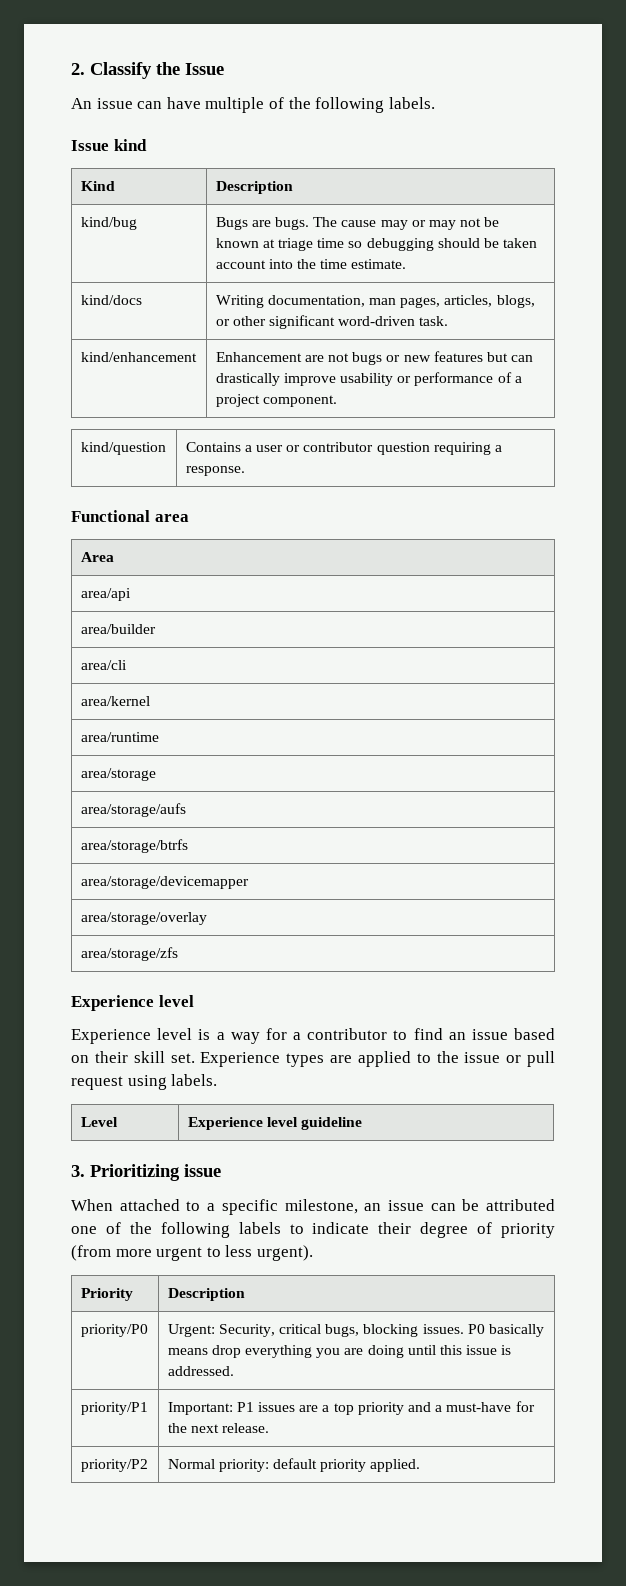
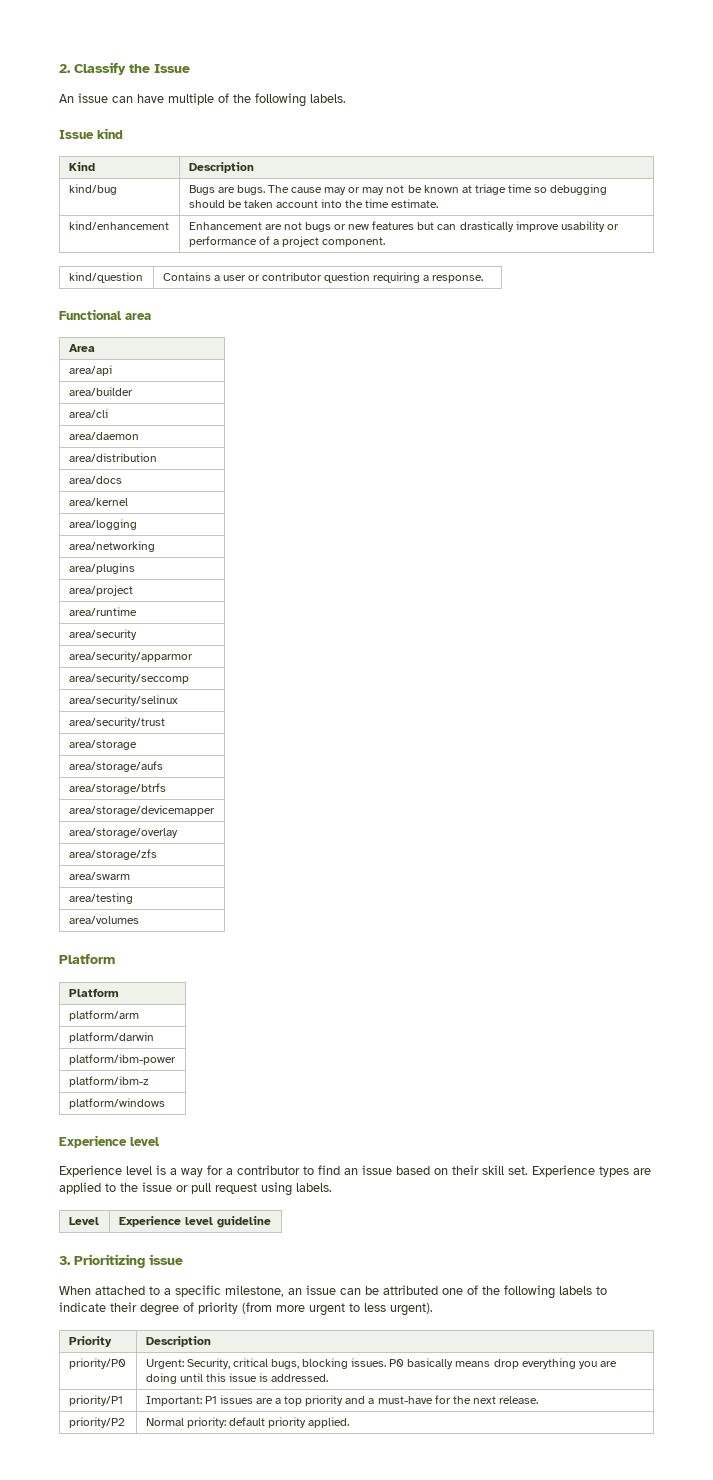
- kind/docs | Writing documentation, man pages, articles, blogs, or other significant word-driven task.
+ area/daemon
+ area/distribution
+ area/docs
  area/kernel
+ area/logging
+ area/networking
+ area/plugins
+ area/project
  area/runtime
+ area/security
+ area/security/apparmor
+ area/security/seccomp
+ area/security/selinux
+ area/security/trust
+ area/swarm
+ area/testing
+ area/volumes
+ Platform
+ Platform
+ platform/arm
+ platform/darwin
+ platform/ibm-power
+ platform/ibm-z
+ platform/windows

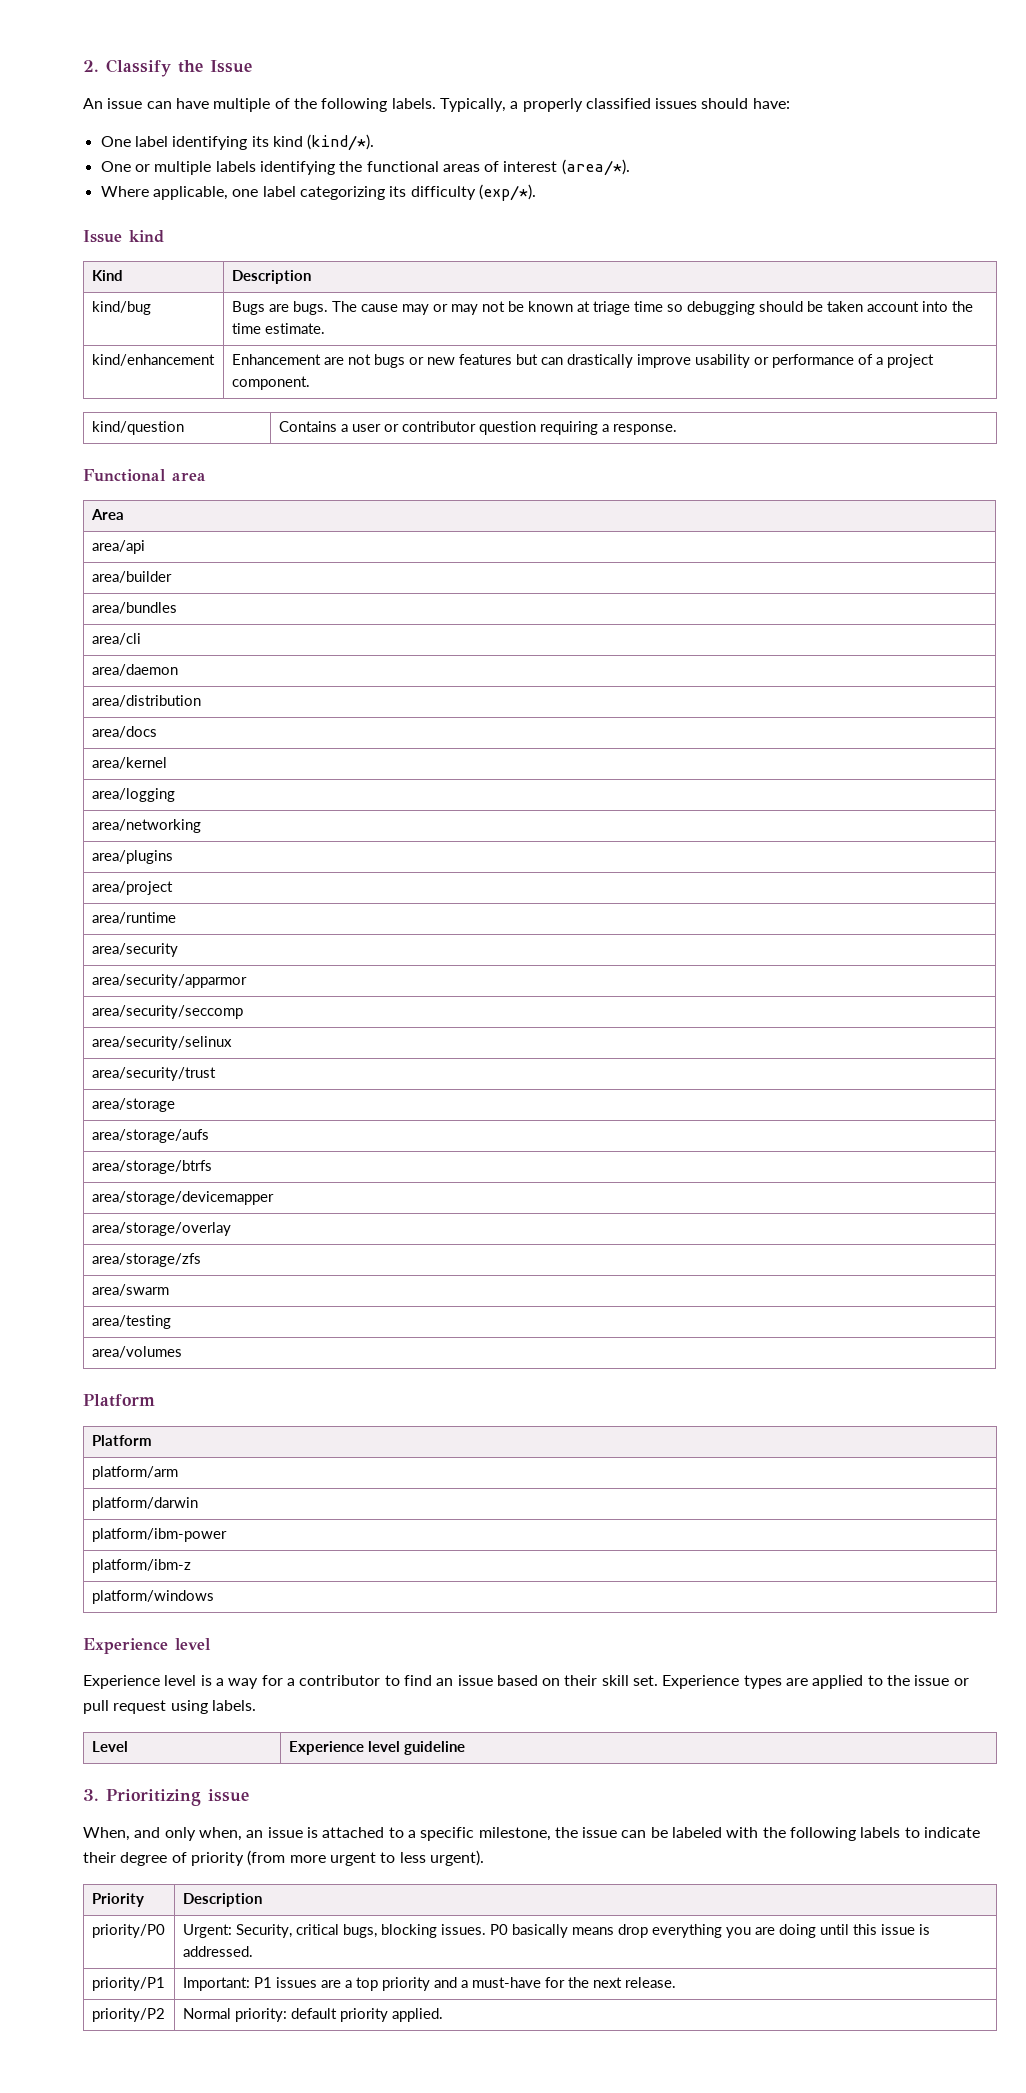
+ Typically, a properly classified issues should have:
+ One label identifying its kind (kind/*).
+ One or multiple labels identifying the functional areas of interest (area/*).
+ Where applicable, one label categorizing its difficulty (exp/*).
+ area/bundles
- When attached to a specific milestone, an issue can be attributed one of the following labels to indicate their degree of priority (from more urgent to less urgent).
+ When, and only when, an issue is attached to a specific milestone, the issue can be labeled with the following labels to indicate their degree of priority (from more urgent to less urgent).

